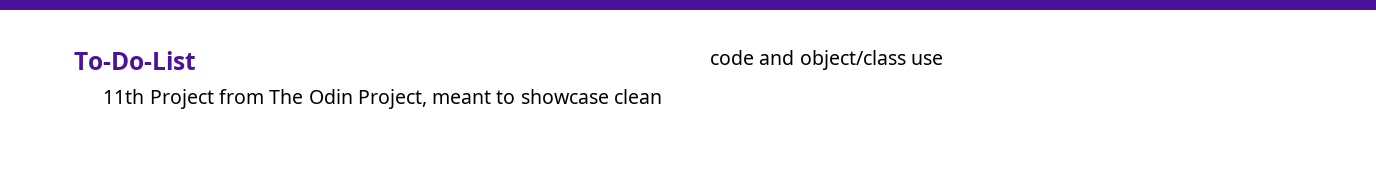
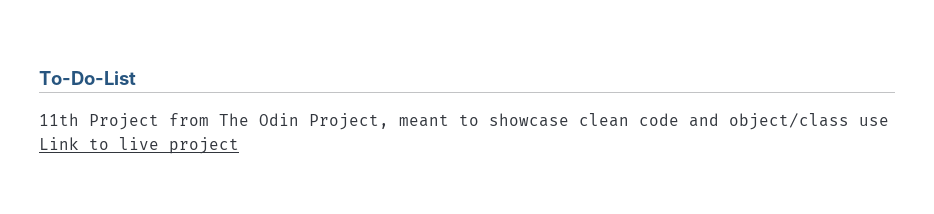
+ Link to live project

